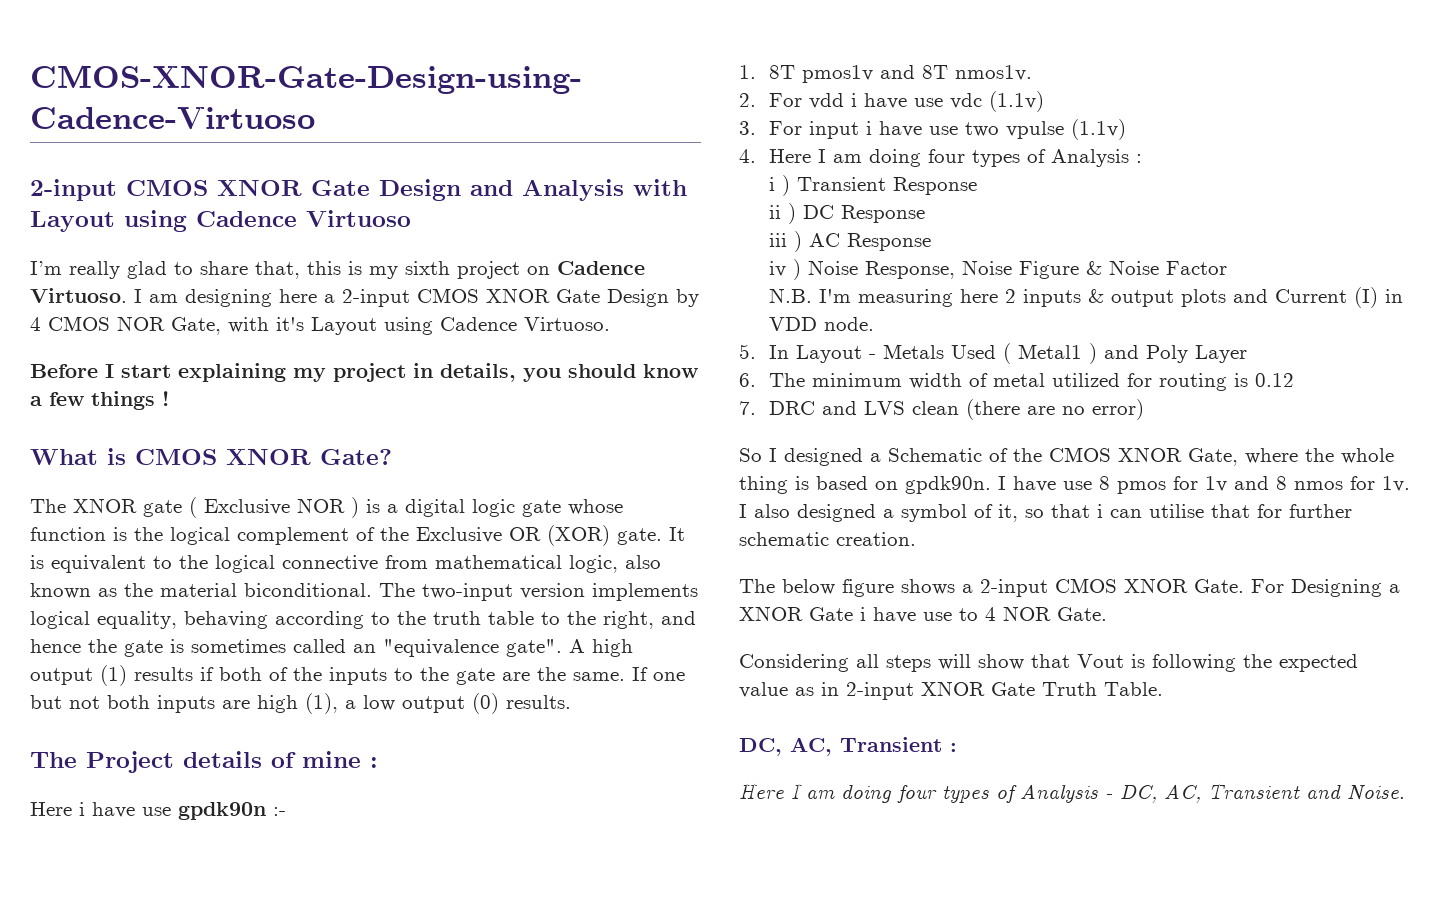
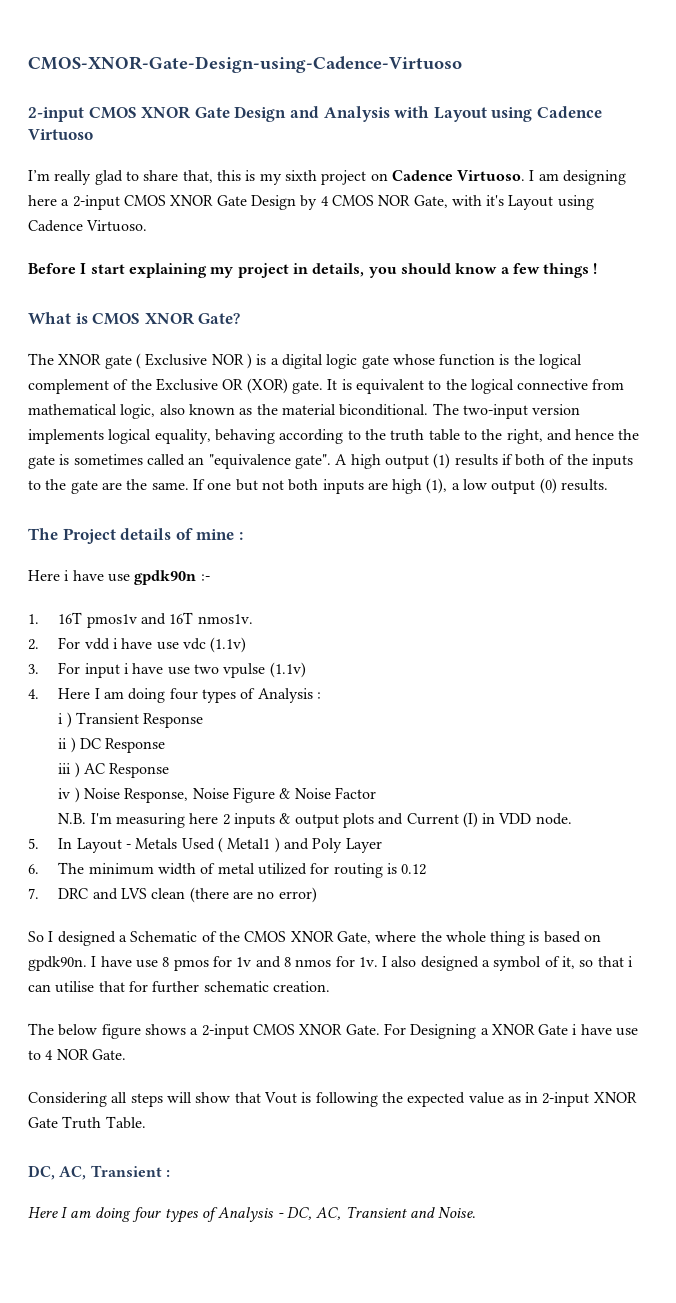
- 1. 8T pmos1v and 8T nmos1v.
+ 1. 16T pmos1v and 16T nmos1v.

